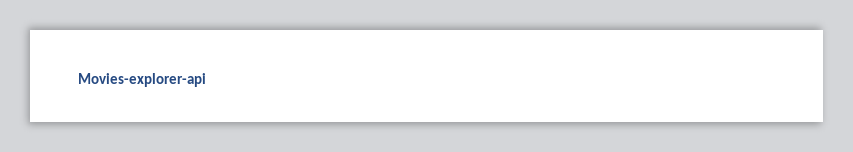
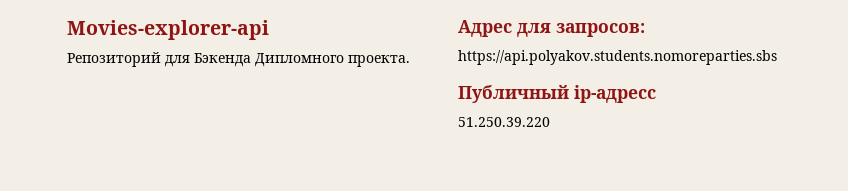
+ Репозиторий для Бэкенда Дипломного проекта.
+ Адрес для запросов:
+ https://api.polyakov.students.nomoreparties.sbs
+ Публичный ip-адресс
+ 51.250.39.220

